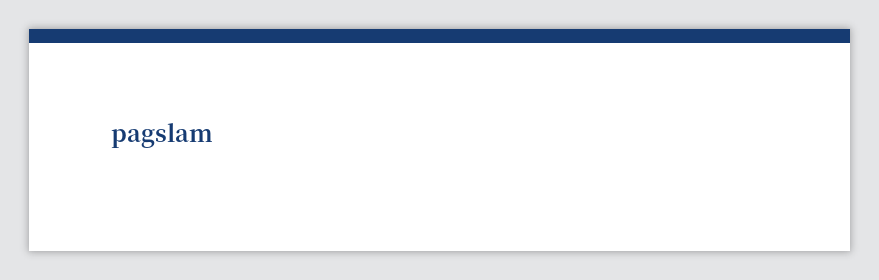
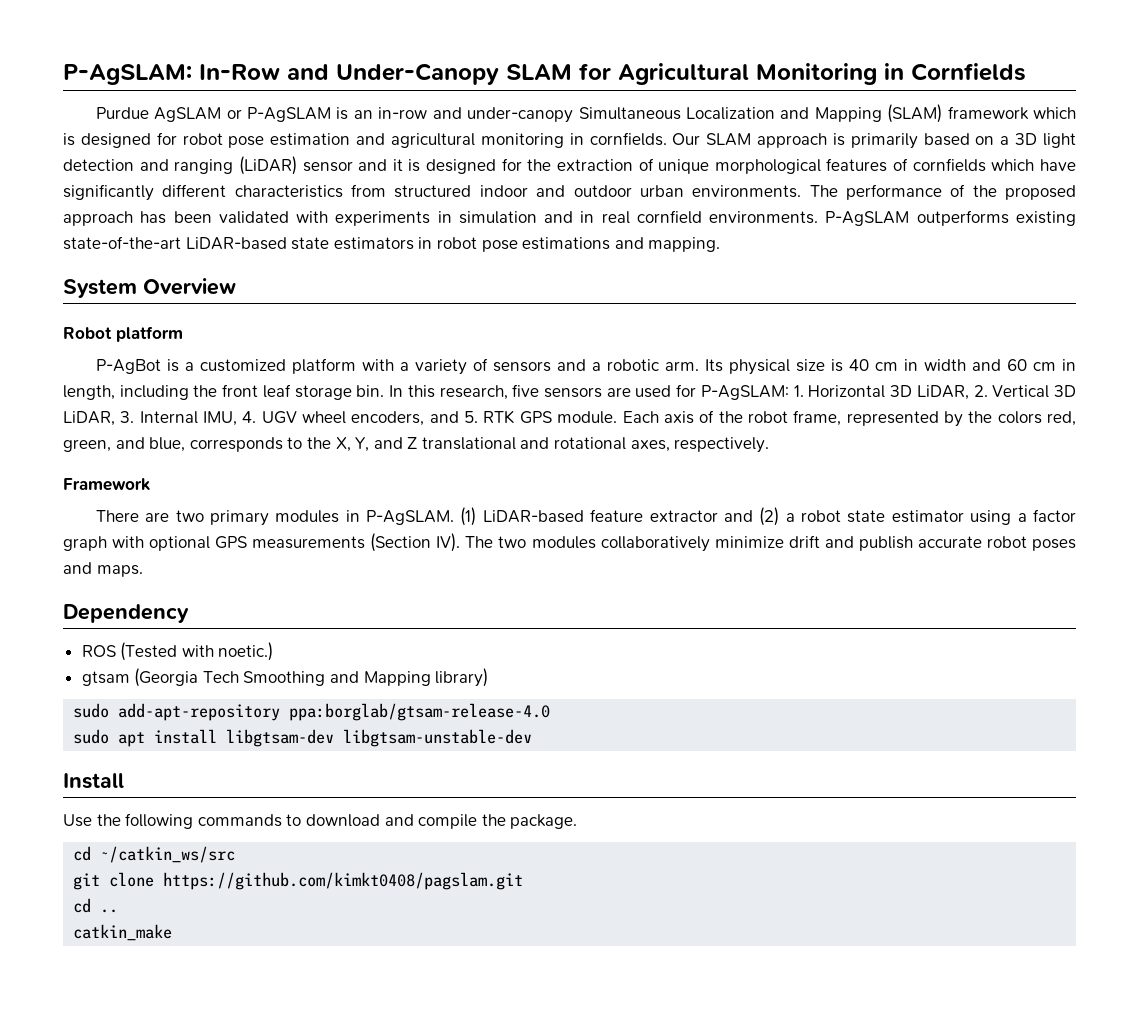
- pagslam
+ P-AgSLAM: In-Row and Under-Canopy SLAM for Agricultural Monitoring in Cornfields
+ Purdue AgSLAM or P-AgSLAM is an in-row and under-canopy Simultaneous Localization and Mapping (SLAM) framework which is designed for robot pose estimation and agricultural monitoring in cornfields. Our SLAM approach is primarily based on a 3D light detection and ranging (LiDAR) sensor and it is designed for the extraction of unique morphological features of cornfields which have significantly different characteristics from structured indoor and outdoor urban environments. The performance of the proposed approach has been validated with experiments in simulation and in real cornfield environments. P-AgSLAM outperforms existing state-of-the-art LiDAR-based state estimators in robot pose estimations and mapping.
+ System Overview
+ Robot platform
+ P-AgBot is a customized platform with a variety of sensors and a robotic arm. Its physical size is 40 cm in width and 60 cm in length, including the front leaf storage bin. In this research, five sensors are used for P-AgSLAM: 1. Horizontal 3D LiDAR, 2. Vertical 3D LiDAR, 3. Internal IMU, 4. UGV wheel encoders, and 5. RTK GPS module. Each axis of the robot frame, represented by the colors red, green, and blue, corresponds to the X, Y, and Z translational and rotational axes, respectively.
+ Framework
+ There are two primary modules in P-AgSLAM. (1) LiDAR-based feature extractor and (2) a robot state estimator using a factor graph with optional GPS measurements (Section IV). The two modules collaboratively minimize drift and publish accurate robot poses and maps.
+ Dependency
+ ROS (Tested with noetic.)
+ gtsam (Georgia Tech Smoothing and Mapping library)
+ sudo add-apt-repository ppa:borglab/gtsam-release-4.0
+ sudo apt install libgtsam-dev libgtsam-unstable-dev
+ Install
+ Use the following commands to download and compile the package.
+ cd ~/catkin_ws/src
+ git clone https://github.com/kimkt0408/pagslam.git
+ cd ..
+ catkin_make

